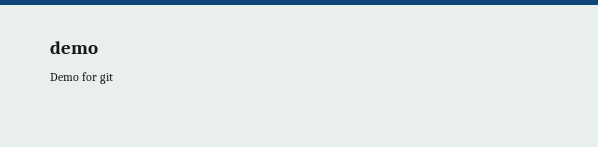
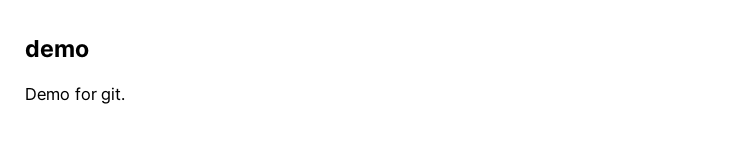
- Demo for git
+ Demo for git.

